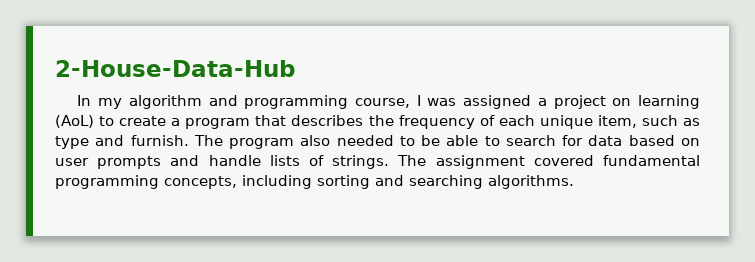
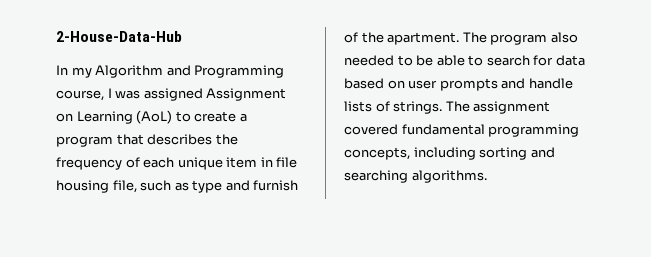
- In my algorithm and programming course, I was assigned a project on learning (AoL) to create a program that describes the frequency of each unique item, such as type and furnish.
+ In my Algorithm and Programming course, I was assigned Assignment on Learning (AoL) to create a program that describes the frequency of each unique item in file housing file, such as type and furnish of the apartment.

